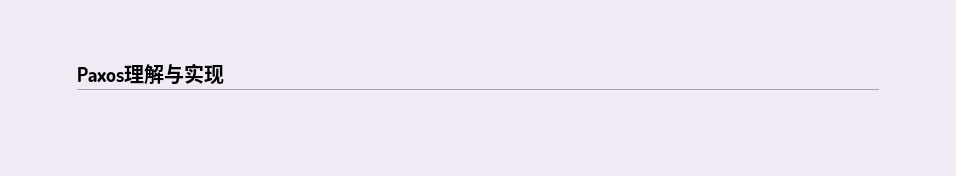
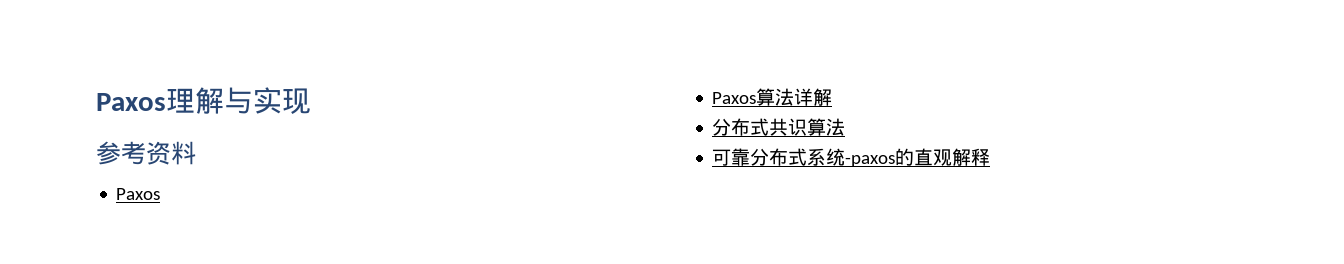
+ 参考资料
+ Paxos
+ Paxos算法详解
+ 分布式共识算法
+ 可靠分布式系统-paxos的直观解释

